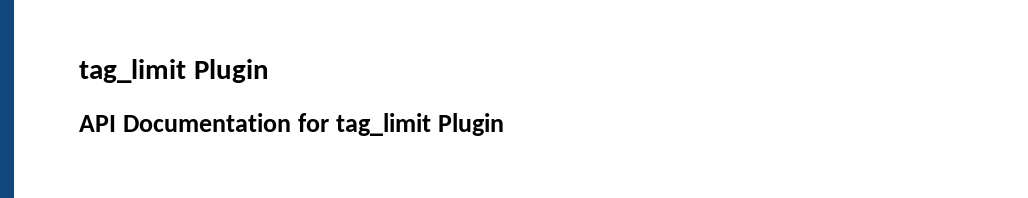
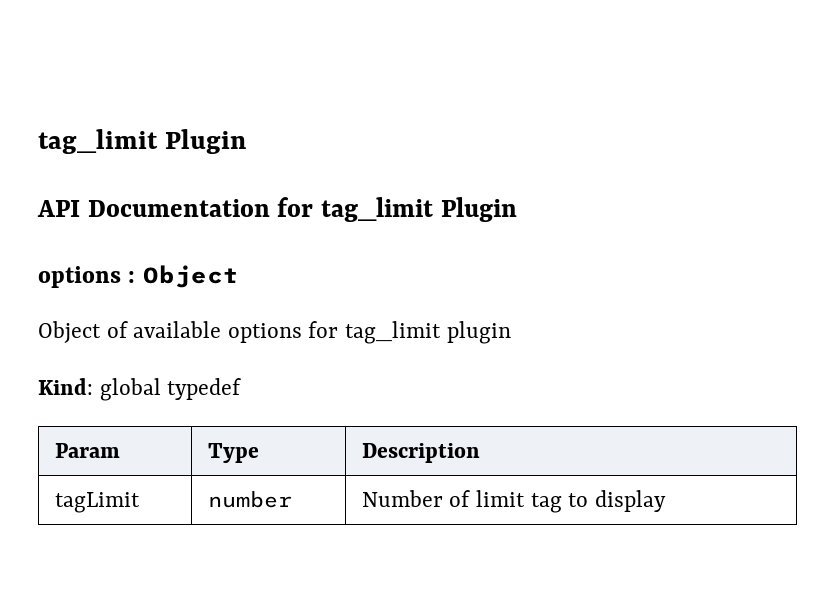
+ options : Object
+ Object of available options for tag_limit plugin
+ Kind: global typedef
+ Param | Type | Description
+ tagLimit | number | Number of limit tag to display

